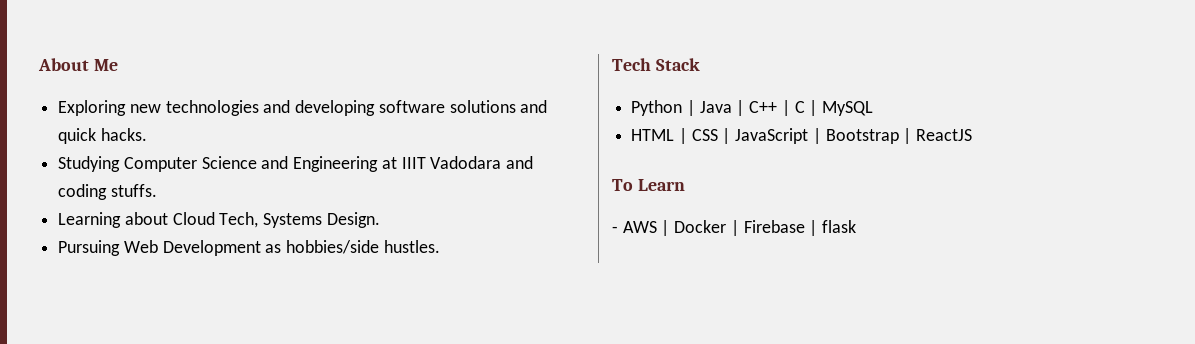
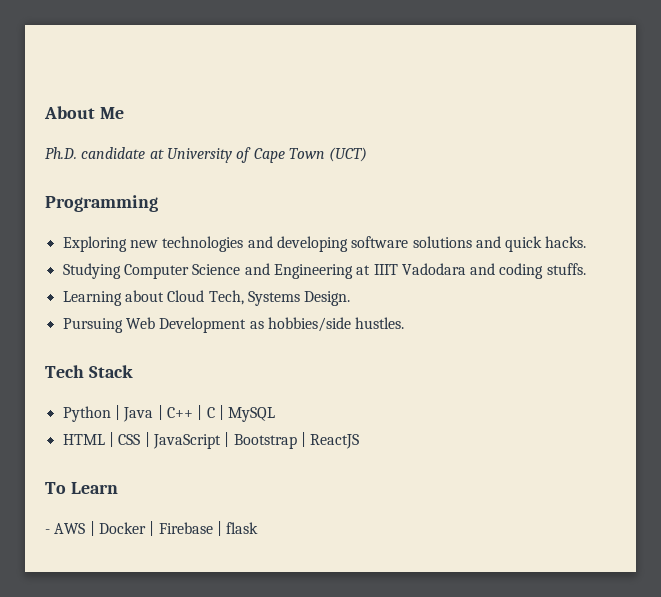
+ Ph.D. candidate at University of Cape Town (UCT)
+ Programming

